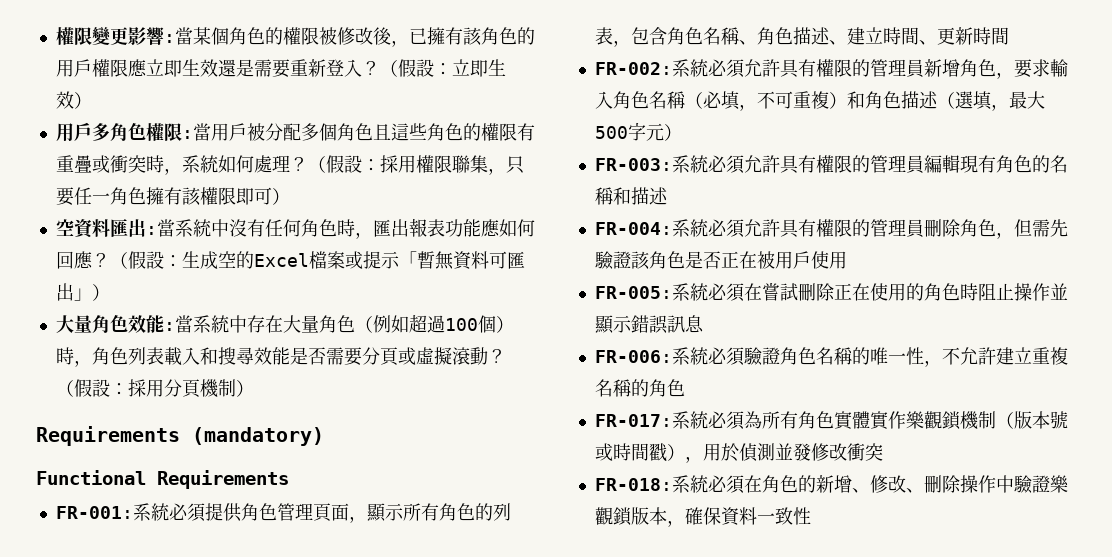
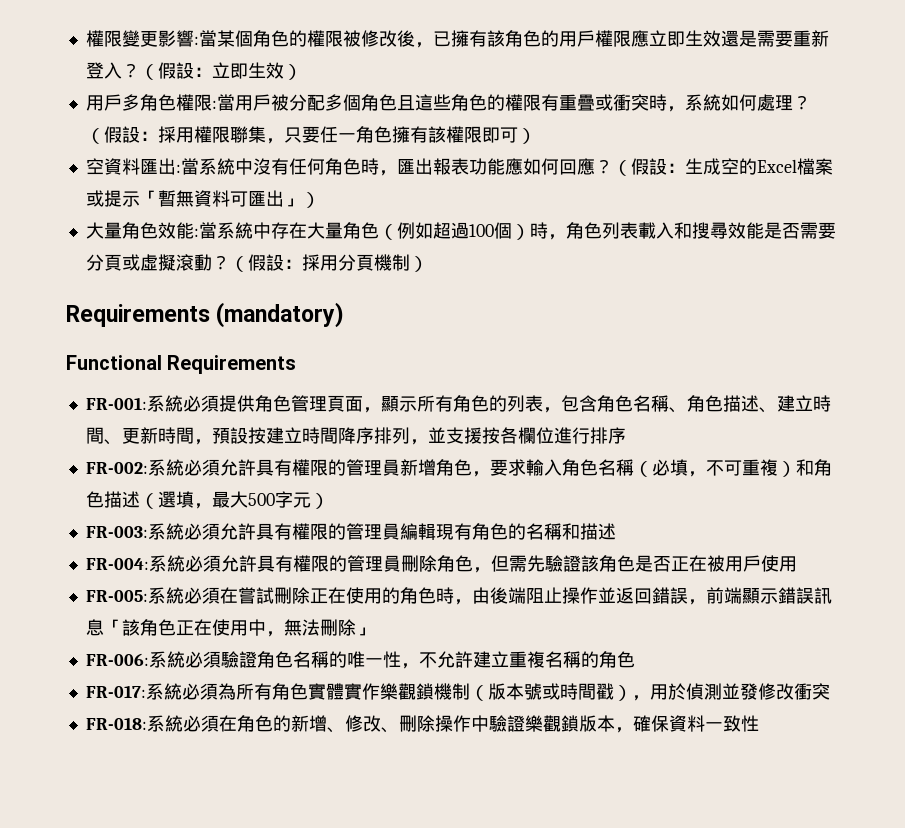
- FR-001:系統必須提供角色管理頁面，顯示所有角色的列表，包含角色名稱、角色描述、建立時間、更新時間
+ FR-001:系統必須提供角色管理頁面，顯示所有角色的列表，包含角色名稱、角色描述、建立時間、更新時間，預設按建立時間降序排列，並支援按各欄位進行排序
- FR-005:系統必須在嘗試刪除正在使用的角色時阻止操作並顯示錯誤訊息
+ FR-005:系統必須在嘗試刪除正在使用的角色時，由後端阻止操作並返回錯誤，前端顯示錯誤訊息「該角色正在使用中，無法刪除」

